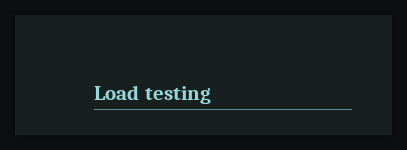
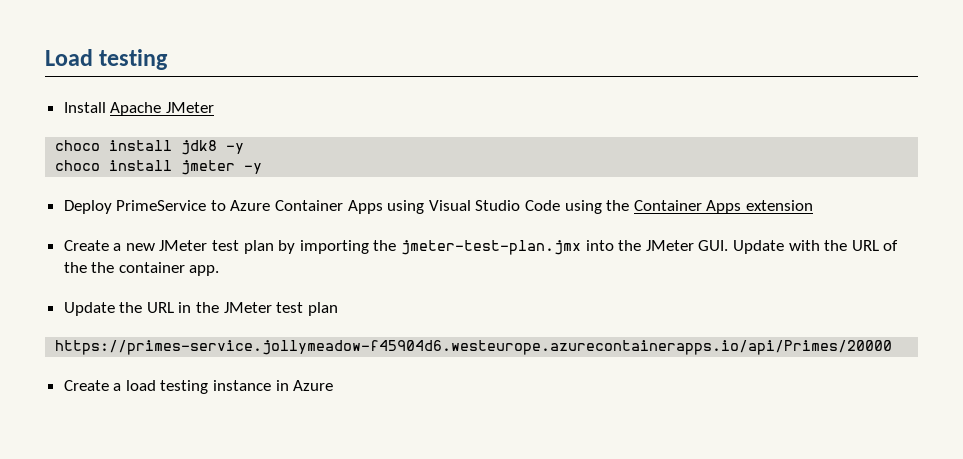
+ Install Apache JMeter
+ choco install jdk8 -y
+ choco install jmeter -y
+ Deploy PrimeService to Azure Container Apps using Visual Studio Code using the Container Apps extension
+ Create a new JMeter test plan by importing the jmeter-test-plan.jmx into the JMeter GUI. Update with the URL of the the container app.
+ Update the URL in the JMeter test plan
+ https://primes-service.jollymeadow-f45904d6.westeurope.azurecontainerapps.io/api/Primes/20000
+ Create a load testing instance in Azure

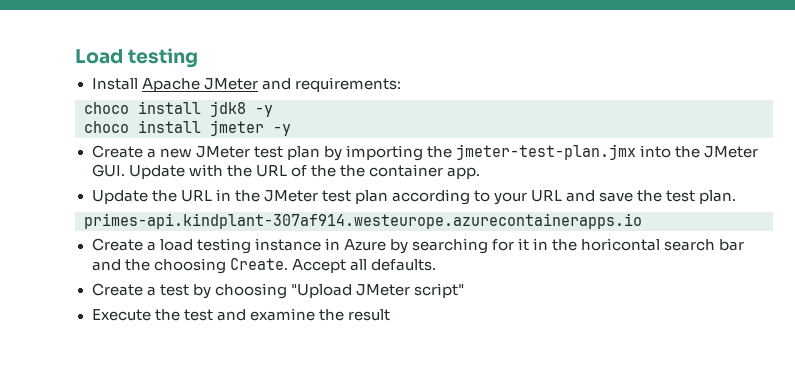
- Install Apache JMeter
+ Install Apache JMeter and requirements:
- Deploy PrimeService to Azure Container Apps using Visual Studio Code using the Container Apps extension
- Update the URL in the JMeter test plan
- https://primes-service.jollymeadow-f45904d6.westeurope.azurecontainerapps.io/api/Primes/20000
+ Update the URL in the JMeter test plan according to your URL and save the test plan.
+ primes-api.kindplant-307af914.westeurope.azurecontainerapps.io
- Create a load testing instance in Azure
+ Create a load testing instance in Azure by searching for it in the horicontal search bar and the choosing Create. Accept all defaults.
+ Create a test by choosing "Upload JMeter script"
+ Execute the test and examine the result

